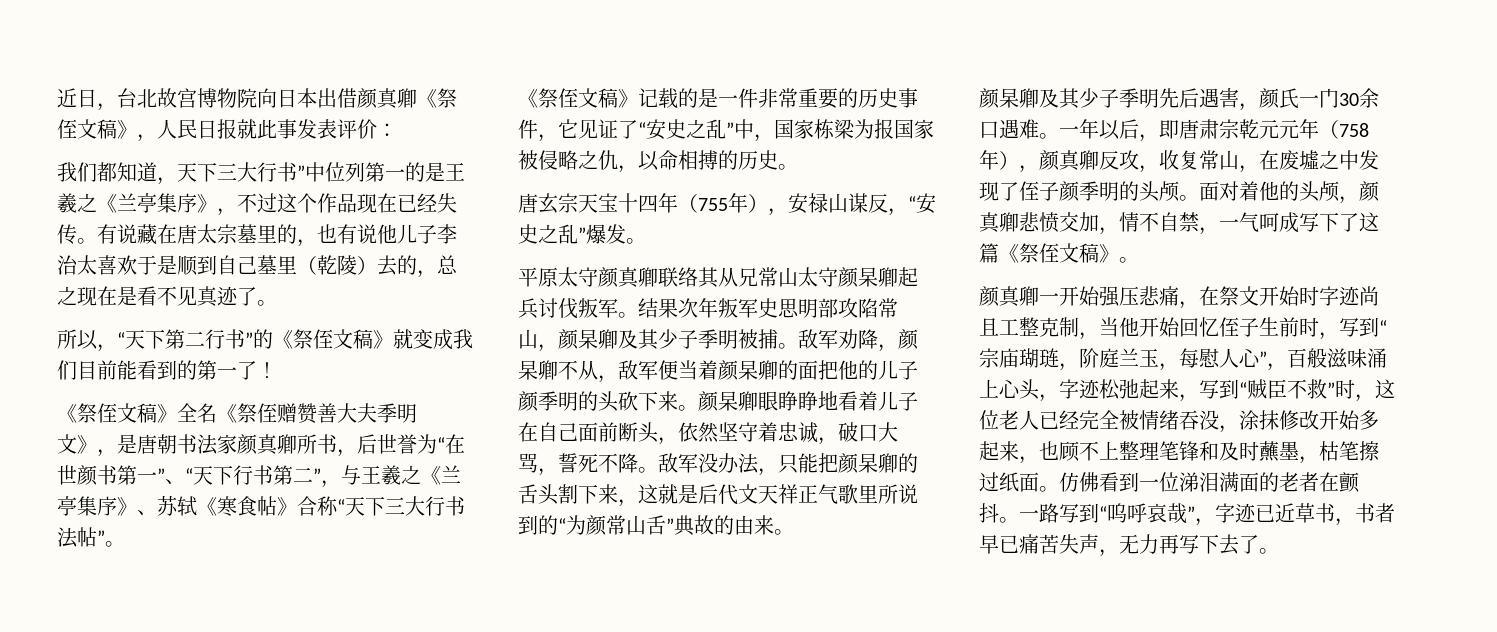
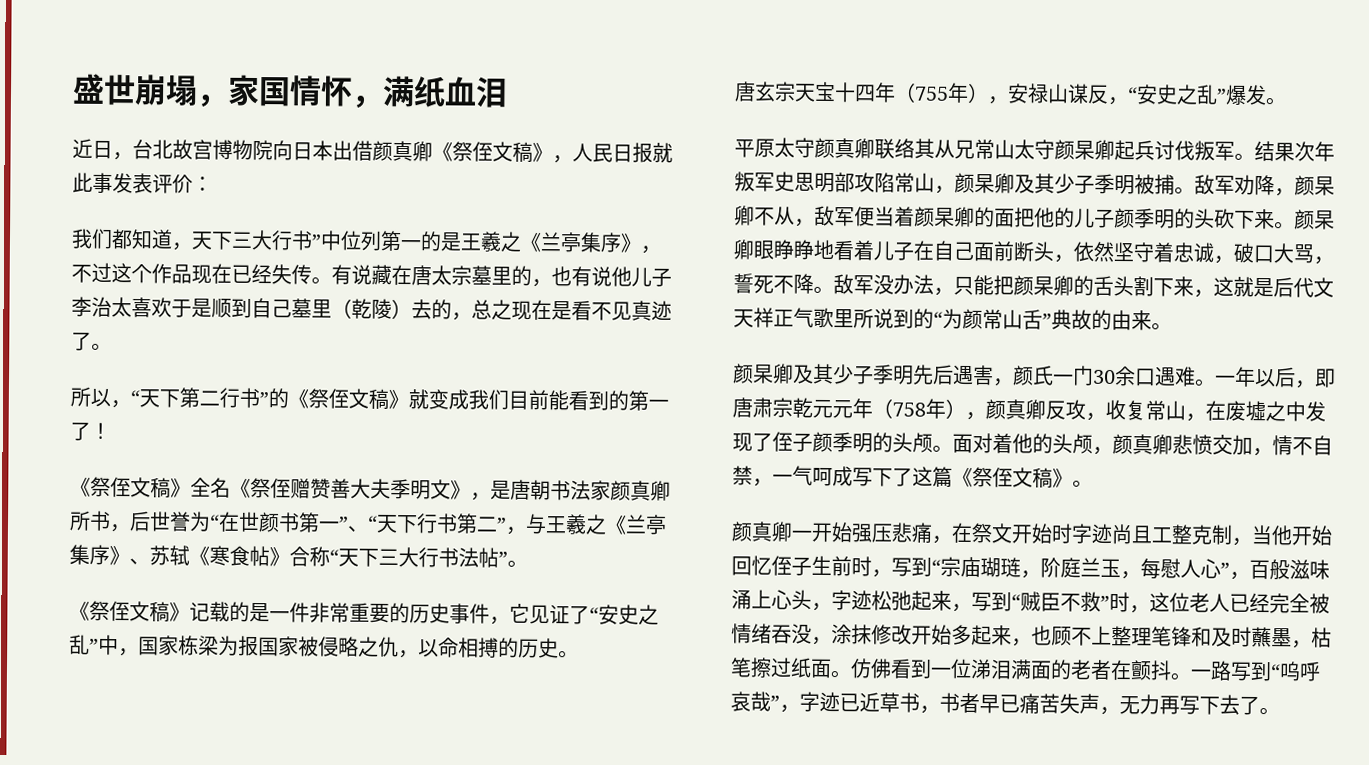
+ 盛世崩塌，家国情怀，满纸血泪

